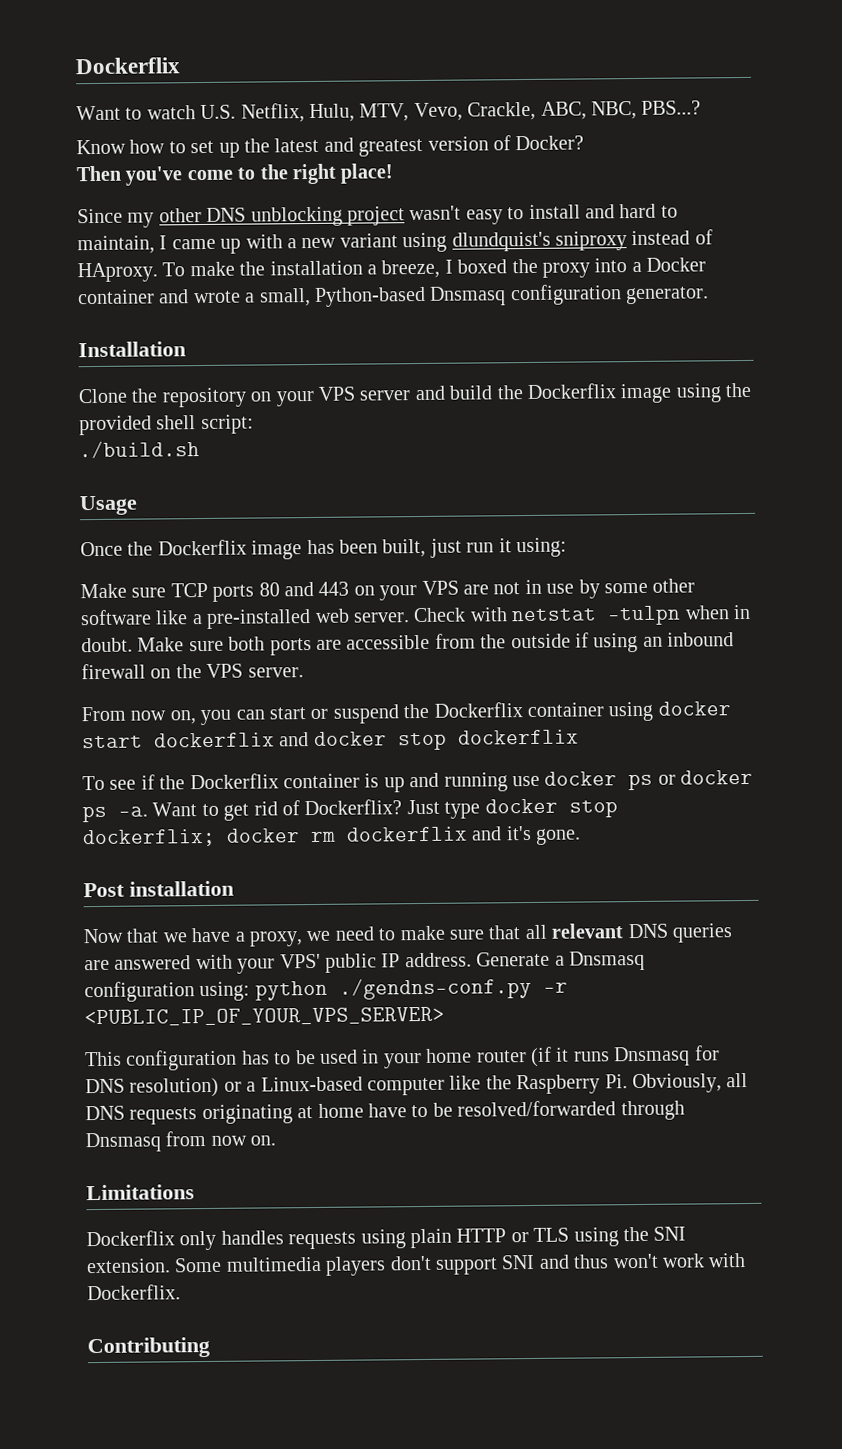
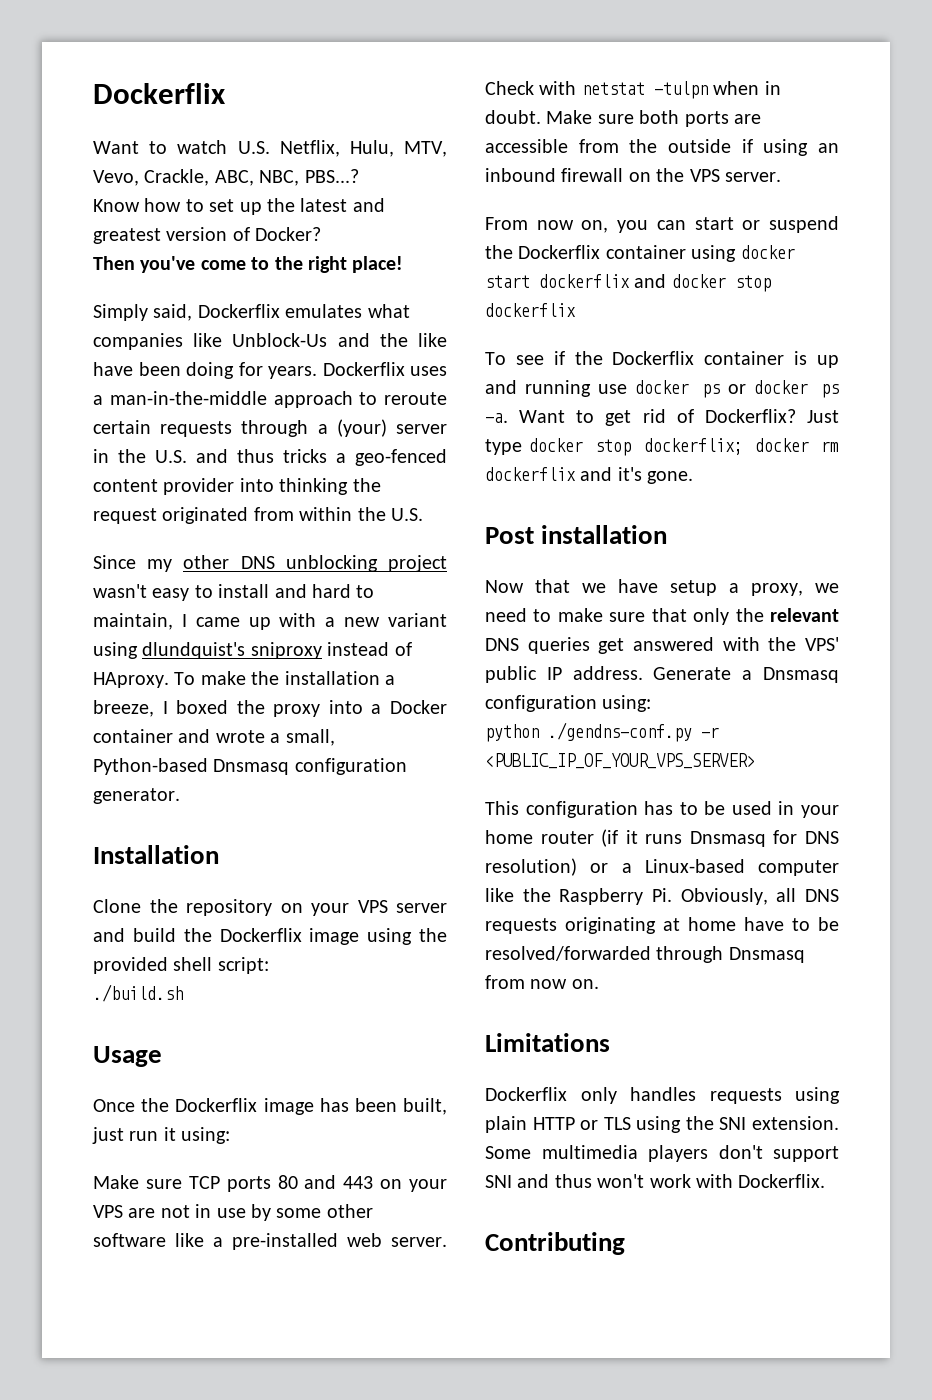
+ Simply said, Dockerflix emulates what companies like Unblock-Us and the like have been doing for years. Dockerflix uses a man-in-the-middle approach to reroute certain requests through a (your) server in the U.S. and thus tricks a geo-fenced content provider into thinking the request originated from within the U.S.
- Now that we have a proxy, we need to make sure that all relevant DNS queries are answered with your VPS' public IP address.
+ Now that we have setup a proxy, we need to make sure that only the relevant DNS queries get answered with the VPS' public IP address.
- Generate a Dnsmasq configuration using: python ./gendns-conf.py -r <PUBLIC_IP_OF_YOUR_VPS_SERVER>
+ Generate a Dnsmasq configuration using:
+ python ./gendns-conf.py -r <PUBLIC_IP_OF_YOUR_VPS_SERVER>

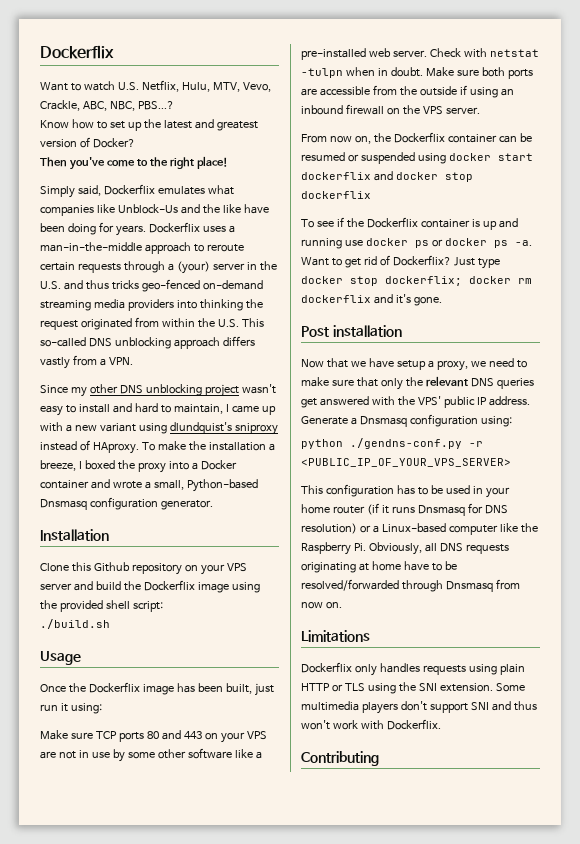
- Dockerflix uses a man-in-the-middle approach to reroute certain requests through a (your) server in the U.S. and thus tricks a geo-fenced content provider into thinking the request originated from within the U.S.
+ Dockerflix uses a man-in-the-middle approach to reroute certain requests through a (your) server in the U.S. and thus tricks geo-fenced on-demand streaming media providers into thinking the request originated from within the U.S. This so-called DNS unblocking approach differs vastly from a VPN.
- Clone the repository on your VPS server and build the Dockerflix image using the provided shell script:
+ Clone this Github repository on your VPS server and build the Dockerflix image using the provided shell script:
- From now on, you can start or suspend the Dockerflix container using docker start dockerflix and docker stop dockerflix
+ From now on, the Dockerflix container can be resumed or suspended using docker start dockerflix and docker stop dockerflix

